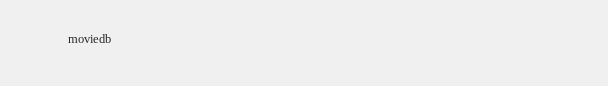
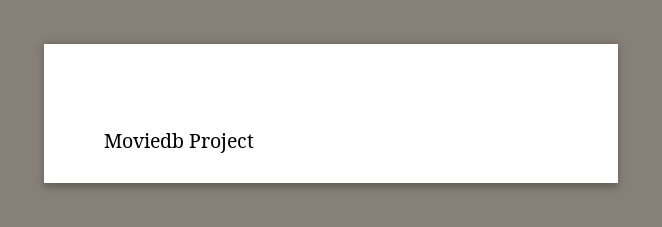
- moviedb
+ Moviedb Project

